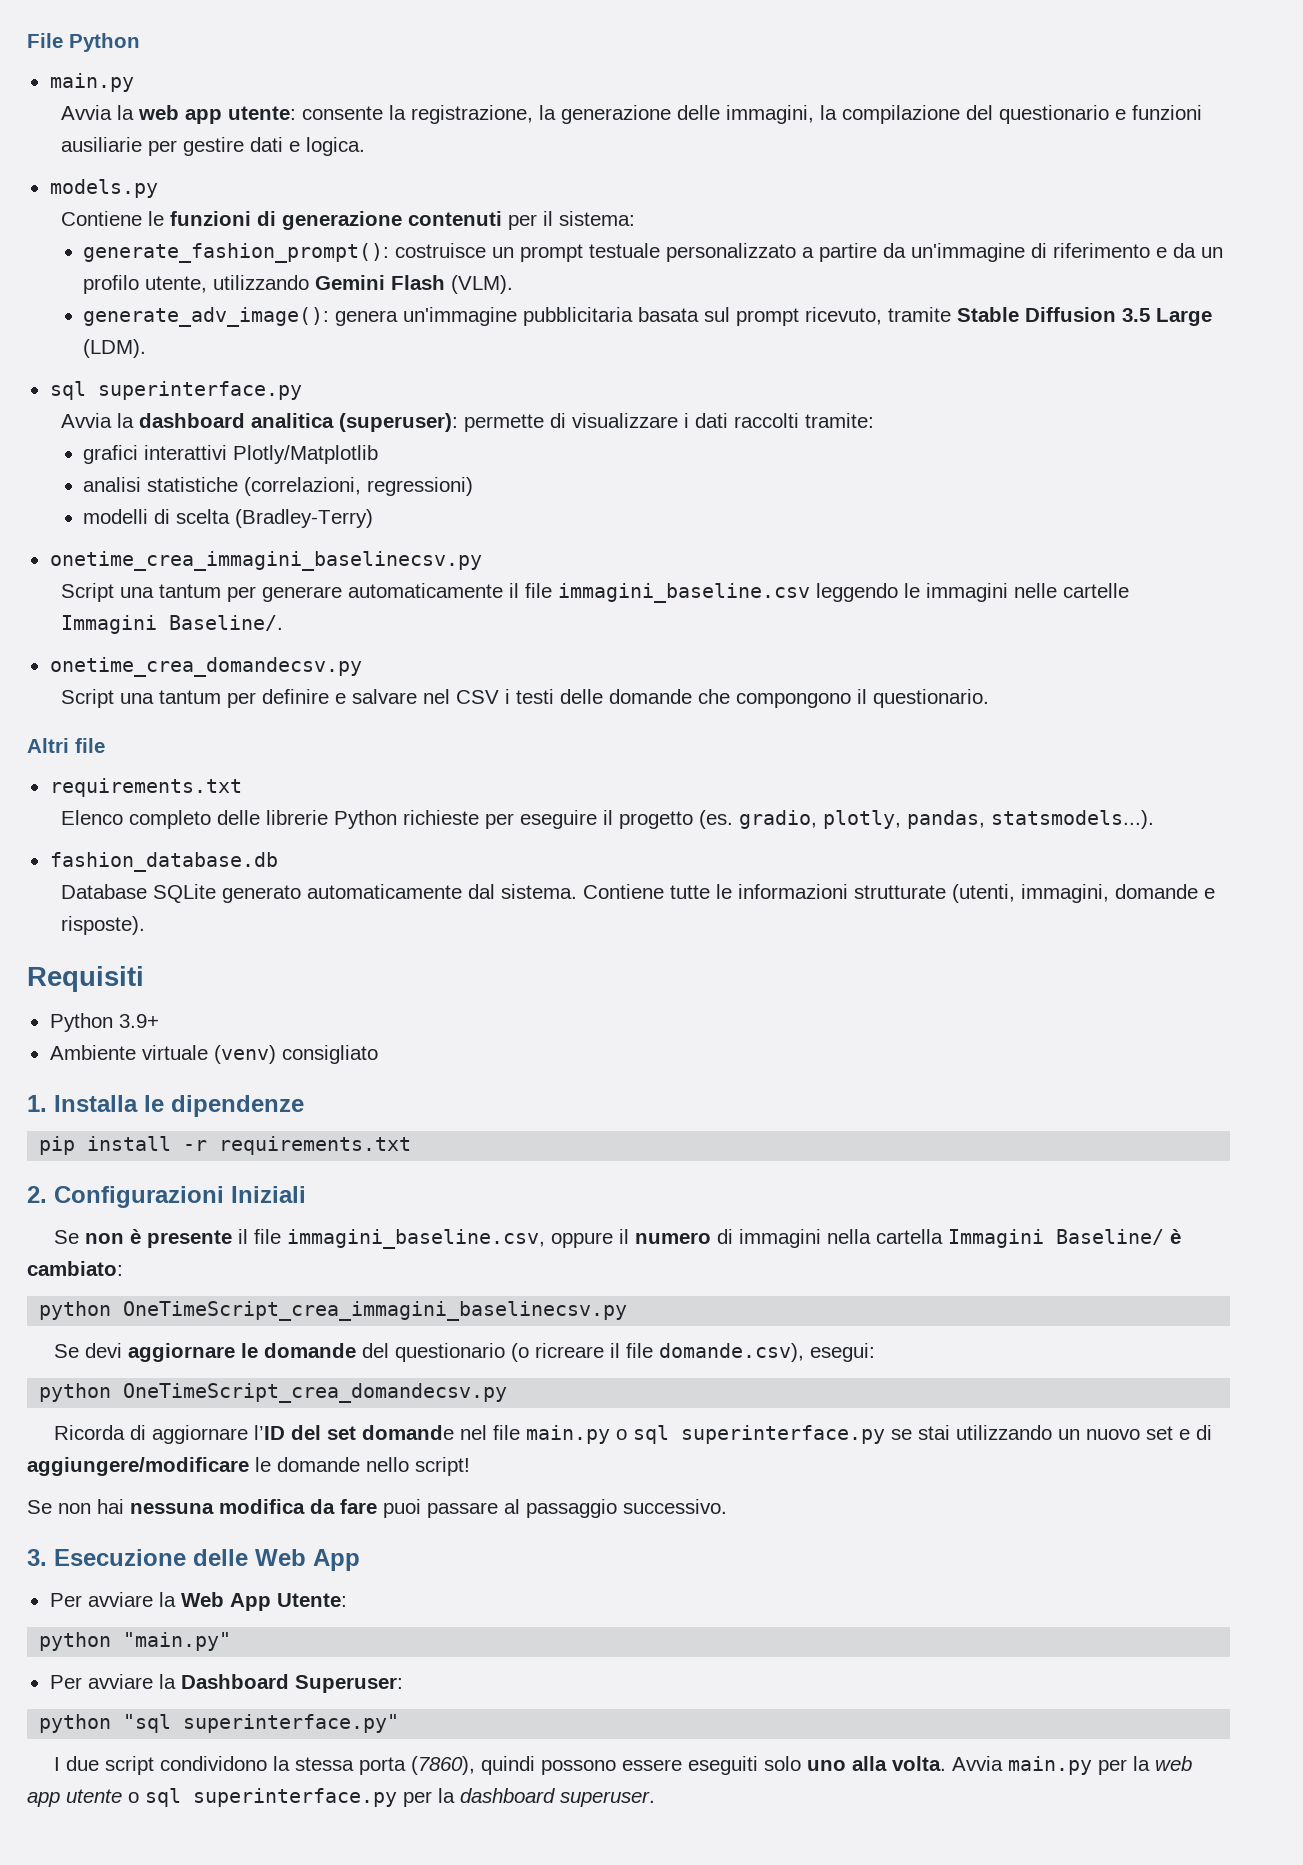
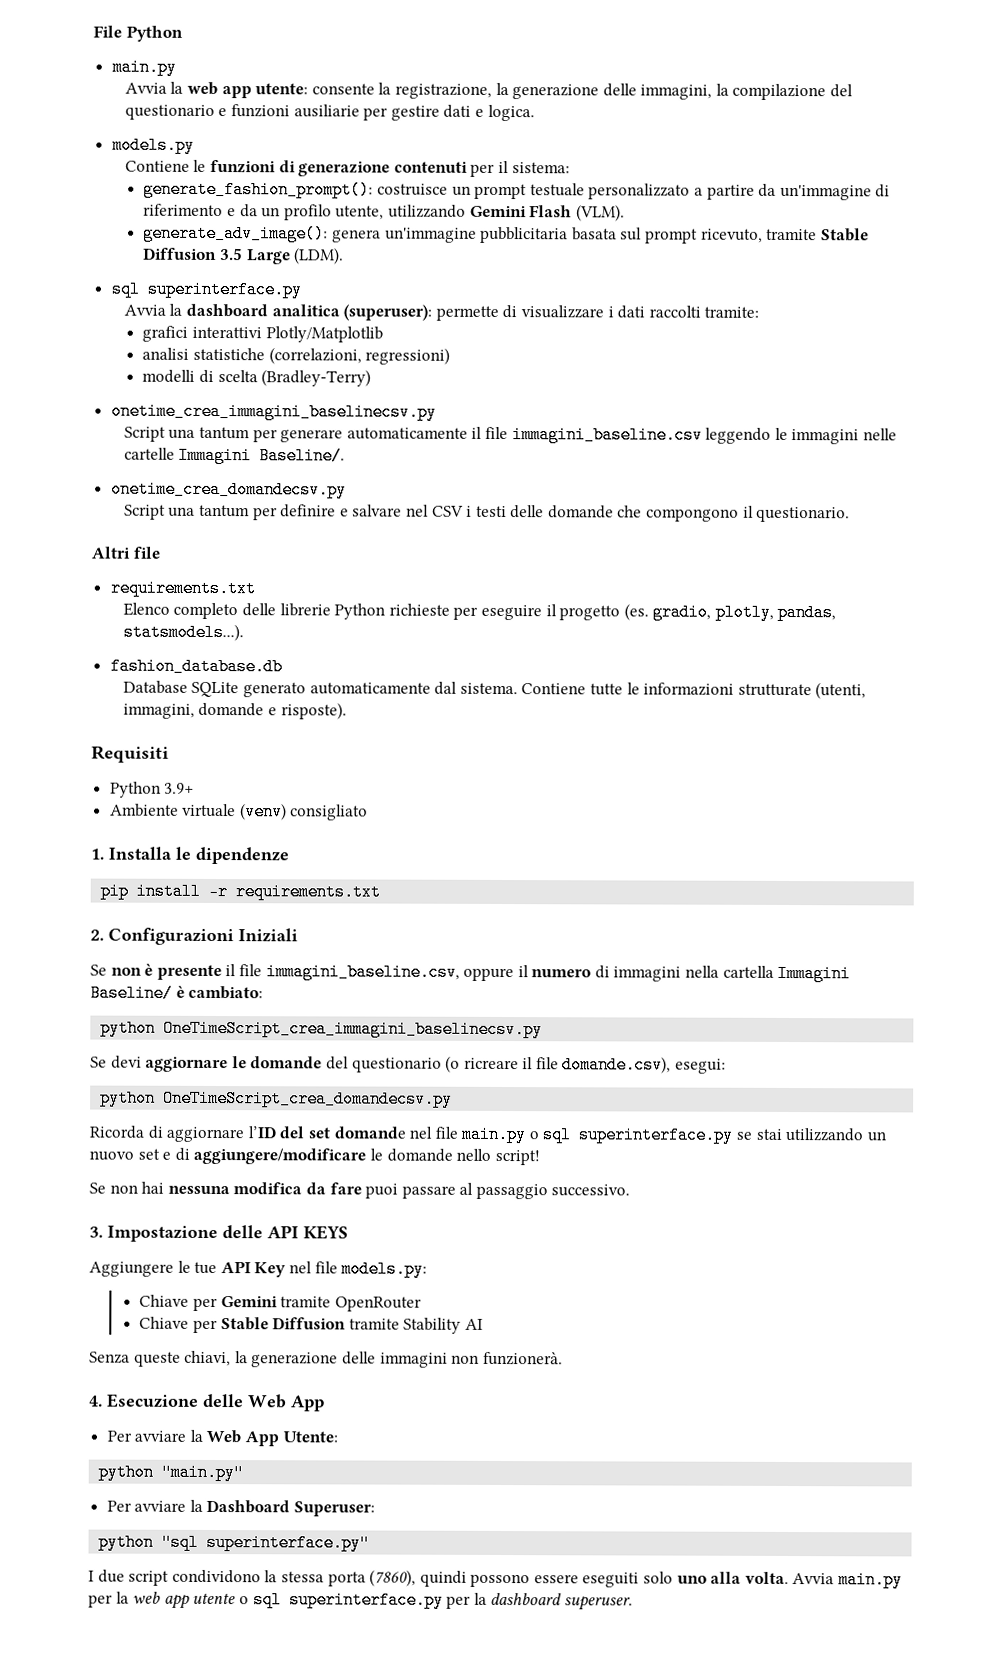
- 3. Esecuzione delle Web App
+ 3. Impostazione delle API KEYS
+ Aggiungere le tue API Key nel file models.py:
+ Chiave per Gemini tramite OpenRouter
+ Chiave per Stable Diffusion tramite Stability AI
+ Senza queste chiavi, la generazione delle immagini non funzionerà.
+ 4. Esecuzione delle Web App

